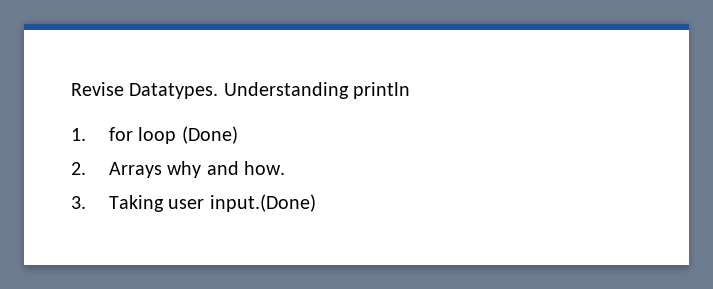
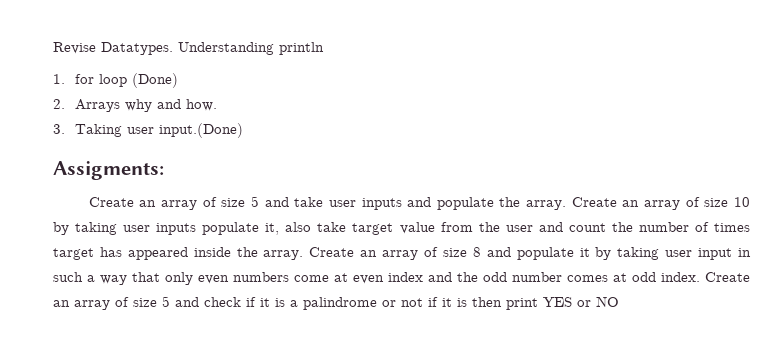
+ Assigments:
+ Create an array of size 5 and take user inputs and populate the array. Create an array of size 10 by taking user inputs populate it, also take target value from the user and count the number of times target has appeared inside the array. Create an array of size 8 and populate it by taking user input in such a way that only even numbers come at even index and the odd number comes at odd index. Create an array of size 5 and check if it is a palindrome or not if it is then print YES or NO

